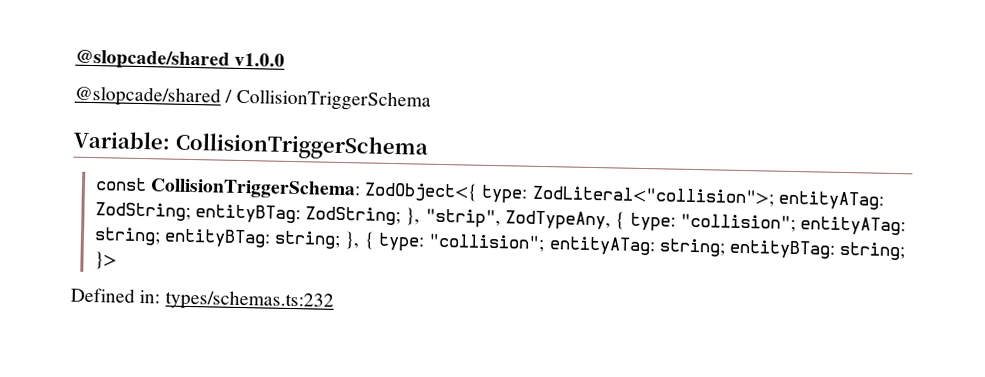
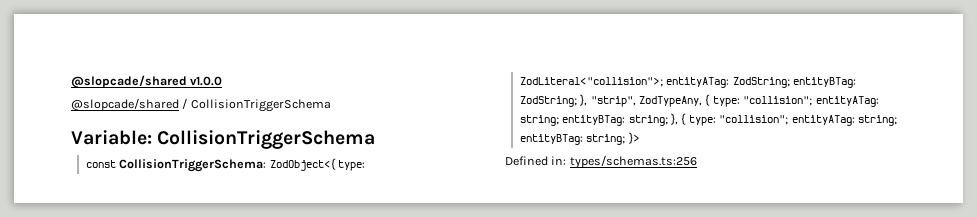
- Defined in: types/schemas.ts:232
+ Defined in: types/schemas.ts:256

